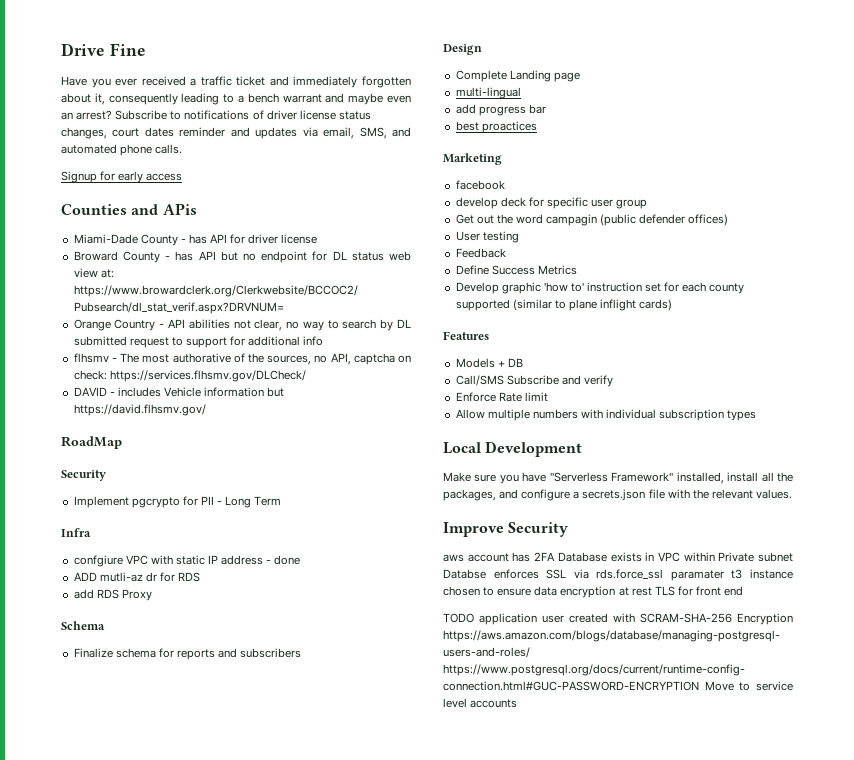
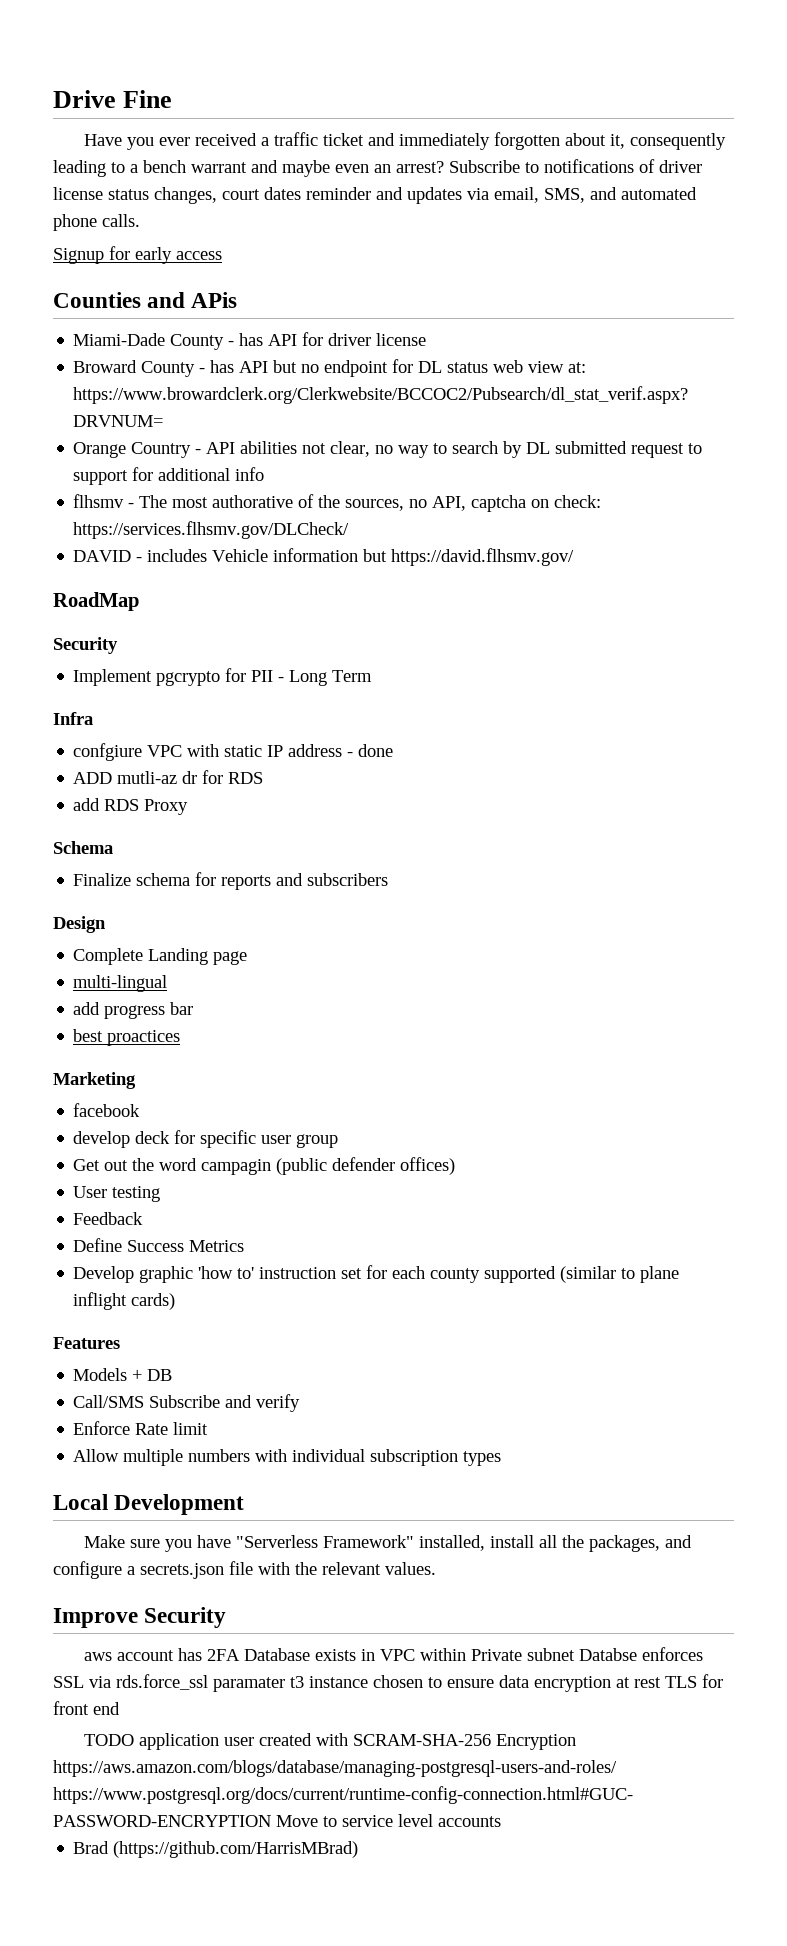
+ Brad (https://github.com/HarrisMBrad)

